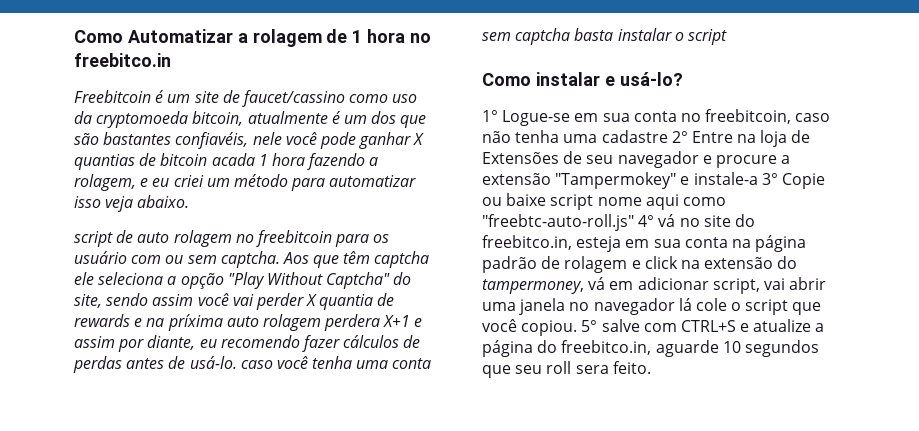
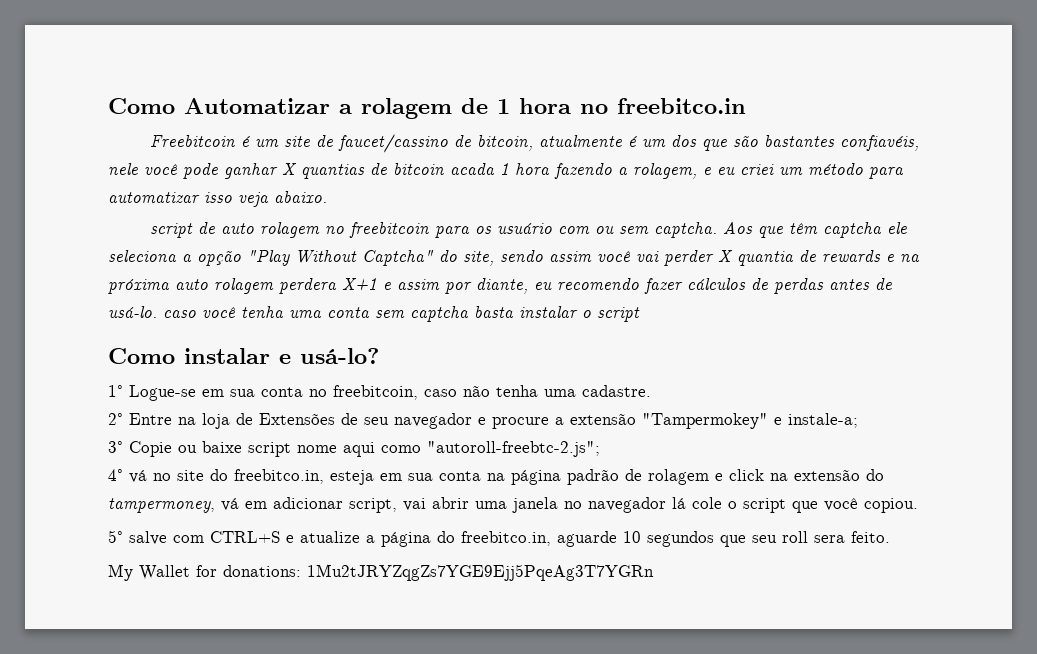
- Freebitcoin é um site de faucet/cassino como uso da cryptomoeda bitcoin, atualmente é um dos que são bastantes confiavéis, nele você pode ganhar X quantias de bitcoin acada 1 hora fazendo a rolagem, e eu criei um método para automatizar isso veja abaixo.
+ Freebitcoin é um site de faucet/cassino de bitcoin, atualmente é um dos que são bastantes confiavéis, nele você pode ganhar X quantias de bitcoin acada 1 hora fazendo a rolagem, e eu criei um método para automatizar isso veja abaixo.
- Aos que têm captcha ele seleciona a opção "Play Without Captcha" do site, sendo assim você vai perder X quantia de rewards e na príxima auto rolagem perdera X+1 e assim por diante, eu recomendo fazer cálculos de perdas antes de usá-lo. caso você tenha uma conta sem captcha basta instalar o script
+ Aos que têm captcha ele seleciona a opção "Play Without Captcha" do site, sendo assim você vai perder X quantia de rewards e na próxima auto rolagem perdera X+1 e assim por diante, eu recomendo fazer cálculos de perdas antes de usá-lo. caso você tenha uma conta sem captcha basta instalar o script
- 1° Logue-se em sua conta no freebitcoin, caso não tenha uma cadastre 2° Entre na loja de Extensões de seu navegador e procure a extensão "Tampermokey" e instale-a 3° Copie ou baixe script nome aqui como "freebtc-auto-roll.js" 4° vá no site do freebitco.in, esteja em sua conta na página padrão de rolagem e click na extensão do tampermoney, vá em adicionar script, vai abrir uma janela no navegador lá cole o script que você copiou. 5° salve com CTRL+S e atualize a página do freebitco.in, aguarde 10 segundos que seu roll sera feito.
+ 1° Logue-se em sua conta no freebitcoin, caso não tenha uma cadastre.
+ 2° Entre na loja de Extensões de seu navegador e procure a extensão "Tampermokey" e instale-a;
+ 3° Copie ou baixe script nome aqui como "autoroll-freebtc-2.js";
+ 4° vá no site do freebitco.in, esteja em sua conta na página padrão de rolagem e click na extensão do tampermoney, vá em adicionar script, vai abrir uma janela no navegador lá cole o script que você copiou.
+ 5° salve com CTRL+S e atualize a página do freebitco.in, aguarde 10 segundos que seu roll sera feito.
+ My Wallet for donations: 1Mu2tJRYZqgZs7YGE9Ejj5PqeAg3T7YGRn

